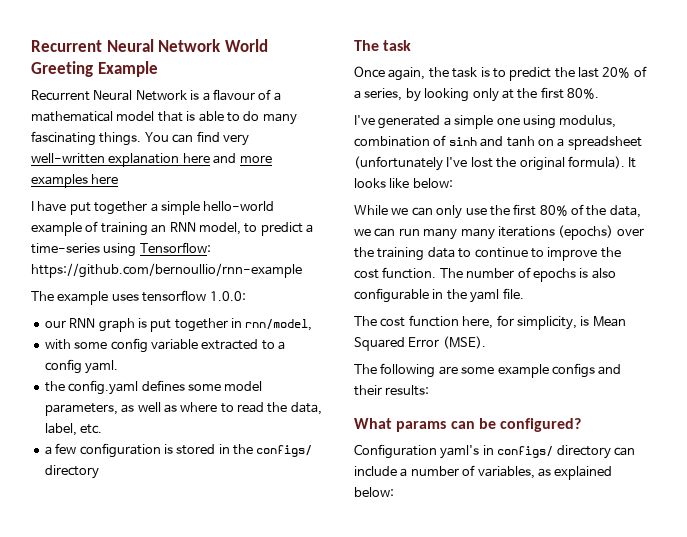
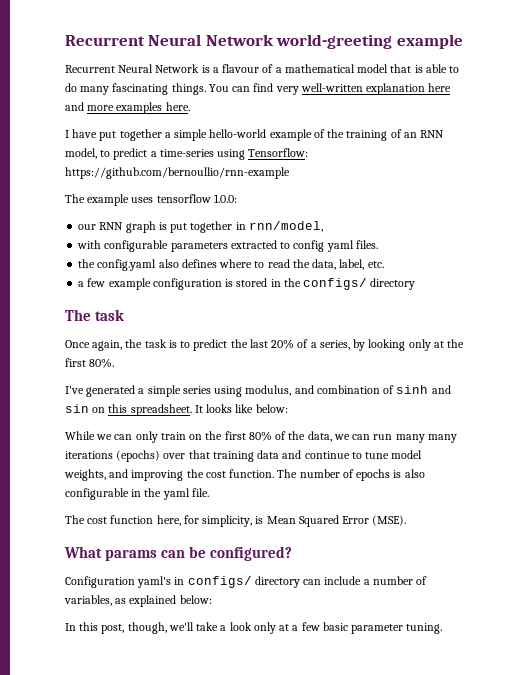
- Recurrent Neural Network World Greeting Example
+ Recurrent Neural Network world-greeting example
- You can find very well-written explanation here and more examples here
+ You can find very well-written explanation here and more examples here.
- I have put together a simple hello-world example of training an RNN model, to predict a time-series using Tensorflow: https://github.com/bernoullio/rnn-example
+ I have put together a simple hello-world example of the training of an RNN model, to predict a time-series using Tensorflow: https://github.com/bernoullio/rnn-example
- with some config variable extracted to a config yaml.
- the config.yaml defines some model parameters, as well as where to read the data, label, etc.
+ with configurable parameters extracted to config yaml files.
+ the config.yaml also defines where to read the data, label, etc.
- a few configuration is stored in the configs/ directory
+ a few example configuration is stored in the configs/ directory
- I've generated a simple one using modulus, combination of sinh and tanh on a spreadsheet (unfortunately I've lost the original formula).
+ I've generated a simple series using modulus, and combination of sinh and sin on this spreadsheet.
- While we can only use the first 80% of the data, we can run many many iterations (epochs) over the training data to continue to improve the cost function.
+ While we can only train on the first 80% of the data, we can run many many iterations (epochs) over that training data and continue to tune model weights, and improving the cost function.
- The following are some example configs and their results:
+ In this post, though, we'll take a look only at a few basic parameter tuning.

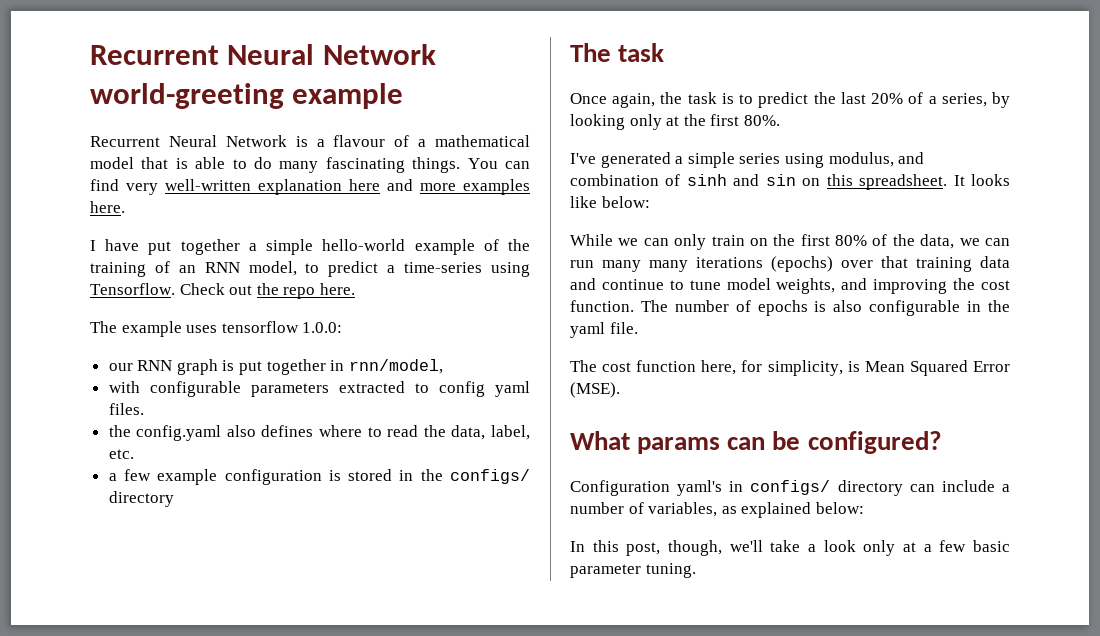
- I have put together a simple hello-world example of the training of an RNN model, to predict a time-series using Tensorflow: https://github.com/bernoullio/rnn-example
+ I have put together a simple hello-world example of the training of an RNN model, to predict a time-series using Tensorflow. Check out the repo here.

